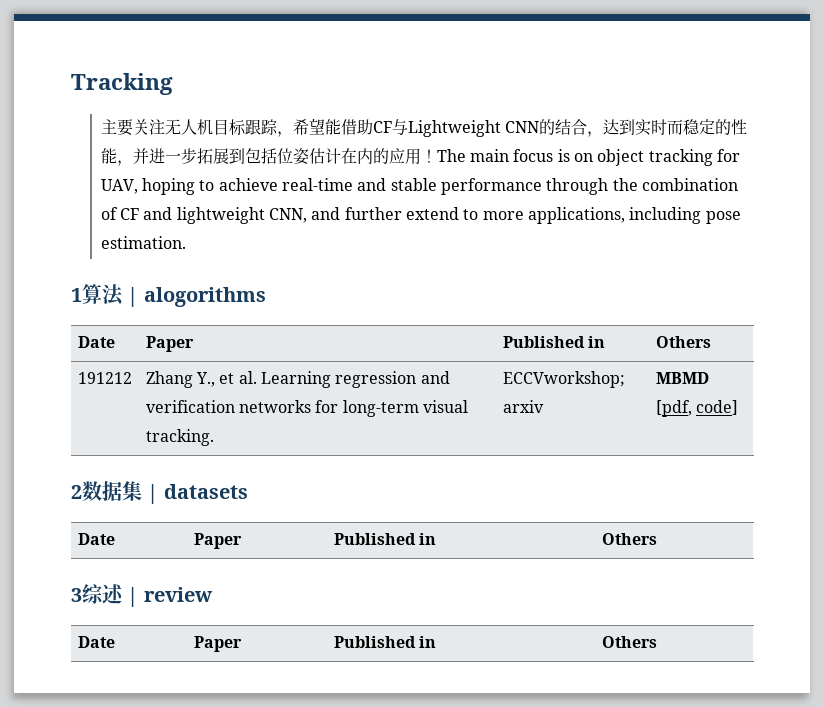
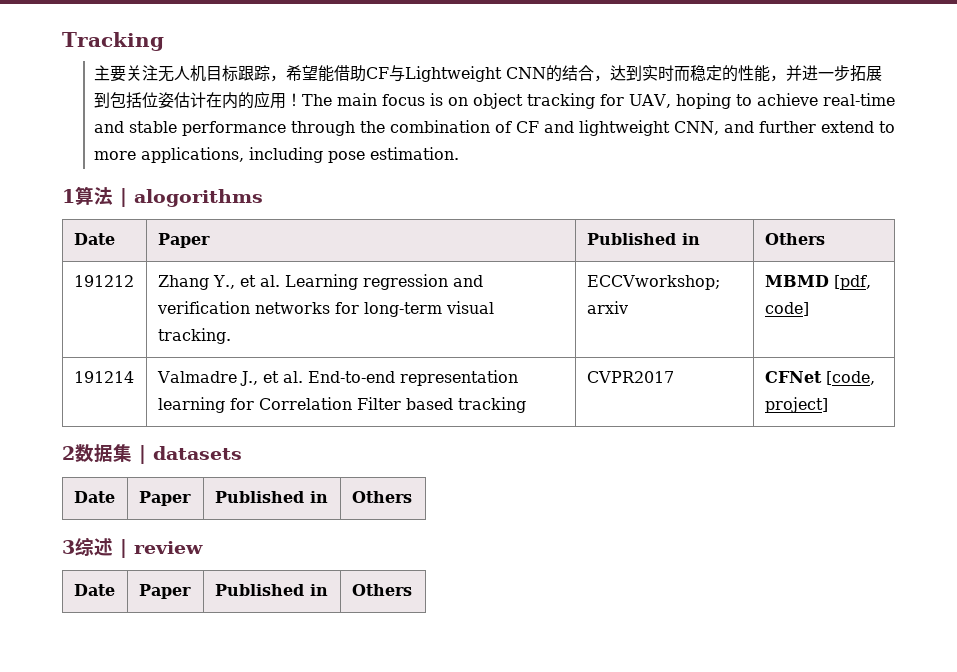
+ 191214 | Valmadre J., et al. End-to-end representation learning for Correlation Filter based tracking | CVPR2017 | CFNet [code, project]

